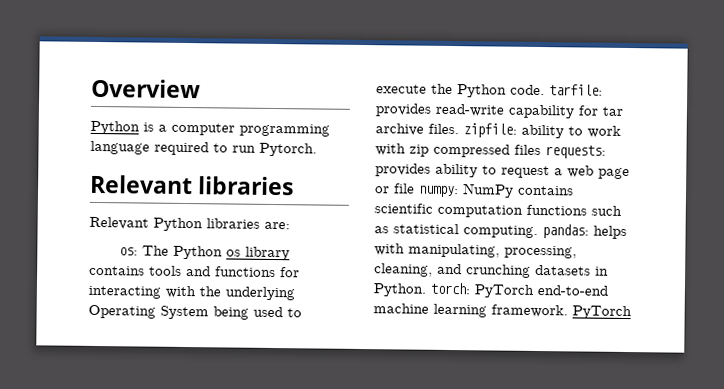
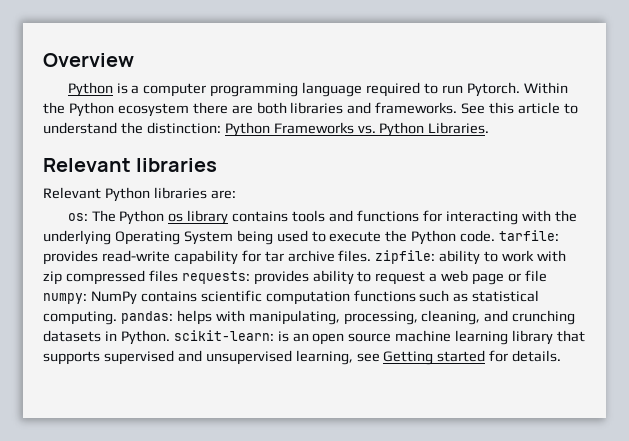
+ Within the Python ecosystem there are both libraries and frameworks. See this article to understand the distinction: Python Frameworks vs. Python Libraries.
- helps with manipulating, processing, cleaning, and crunching datasets in Python. torch: PyTorch end-to-end machine learning framework. PyTorch
+ helps with manipulating, processing, cleaning, and crunching datasets in Python. scikit-learn: is an open source machine learning library that supports supervised and unsupervised learning, see Getting started for details.

